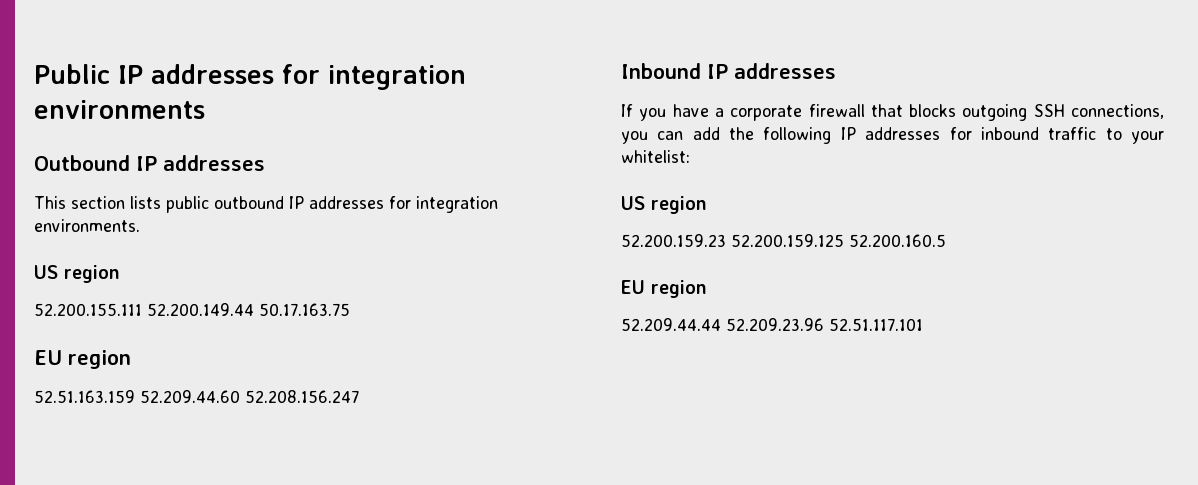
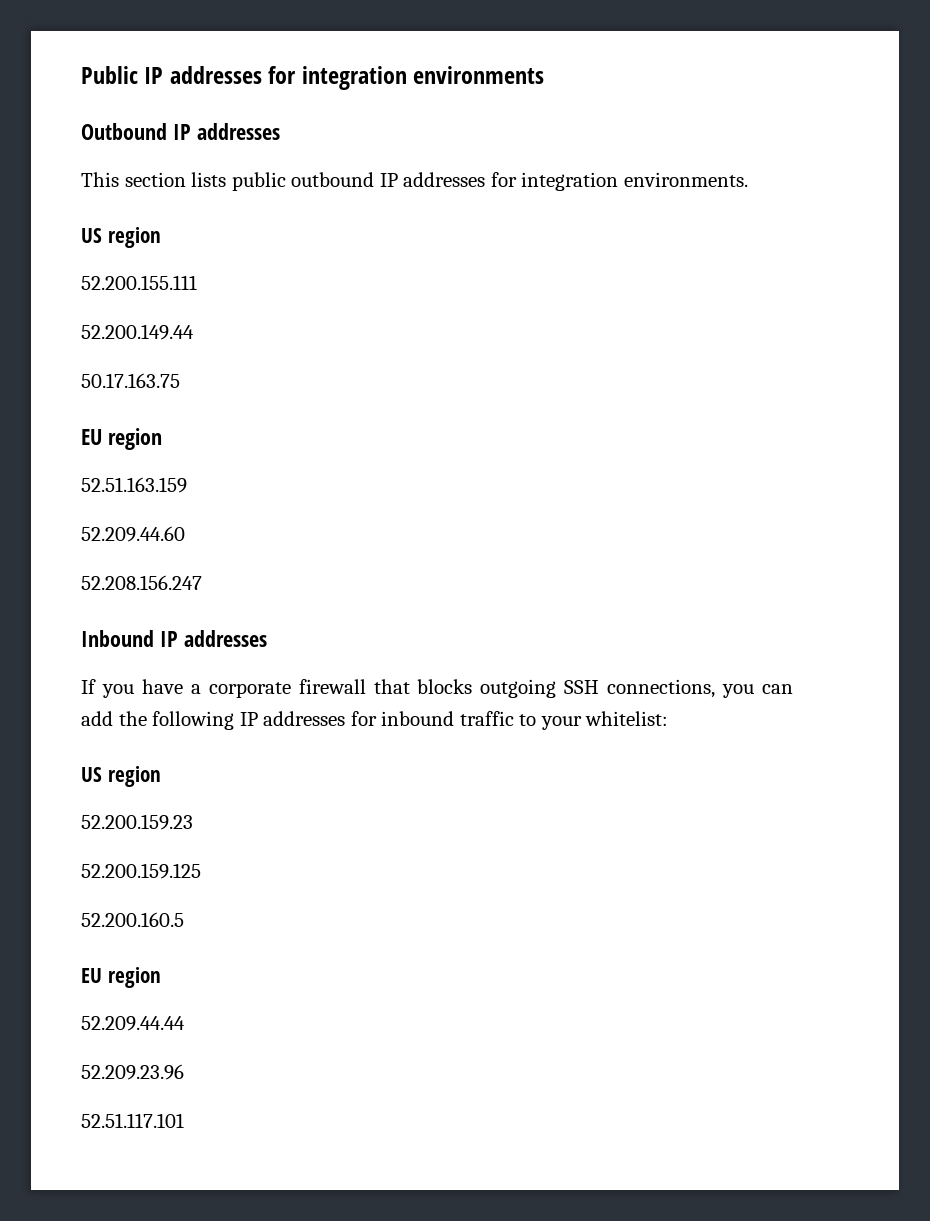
- 52.200.155.111 52.200.149.44 50.17.163.75
+ 52.200.155.111
+ 52.200.149.44
+ 50.17.163.75
- 52.51.163.159 52.209.44.60 52.208.156.247
+ 52.51.163.159
+ 52.209.44.60
+ 52.208.156.247
- 52.200.159.23 52.200.159.125 52.200.160.5
+ 52.200.159.23
+ 52.200.159.125
+ 52.200.160.5
- 52.209.44.44 52.209.23.96 52.51.117.101
+ 52.209.44.44
+ 52.209.23.96
+ 52.51.117.101

